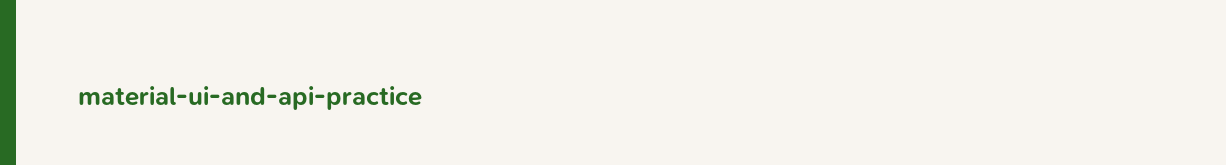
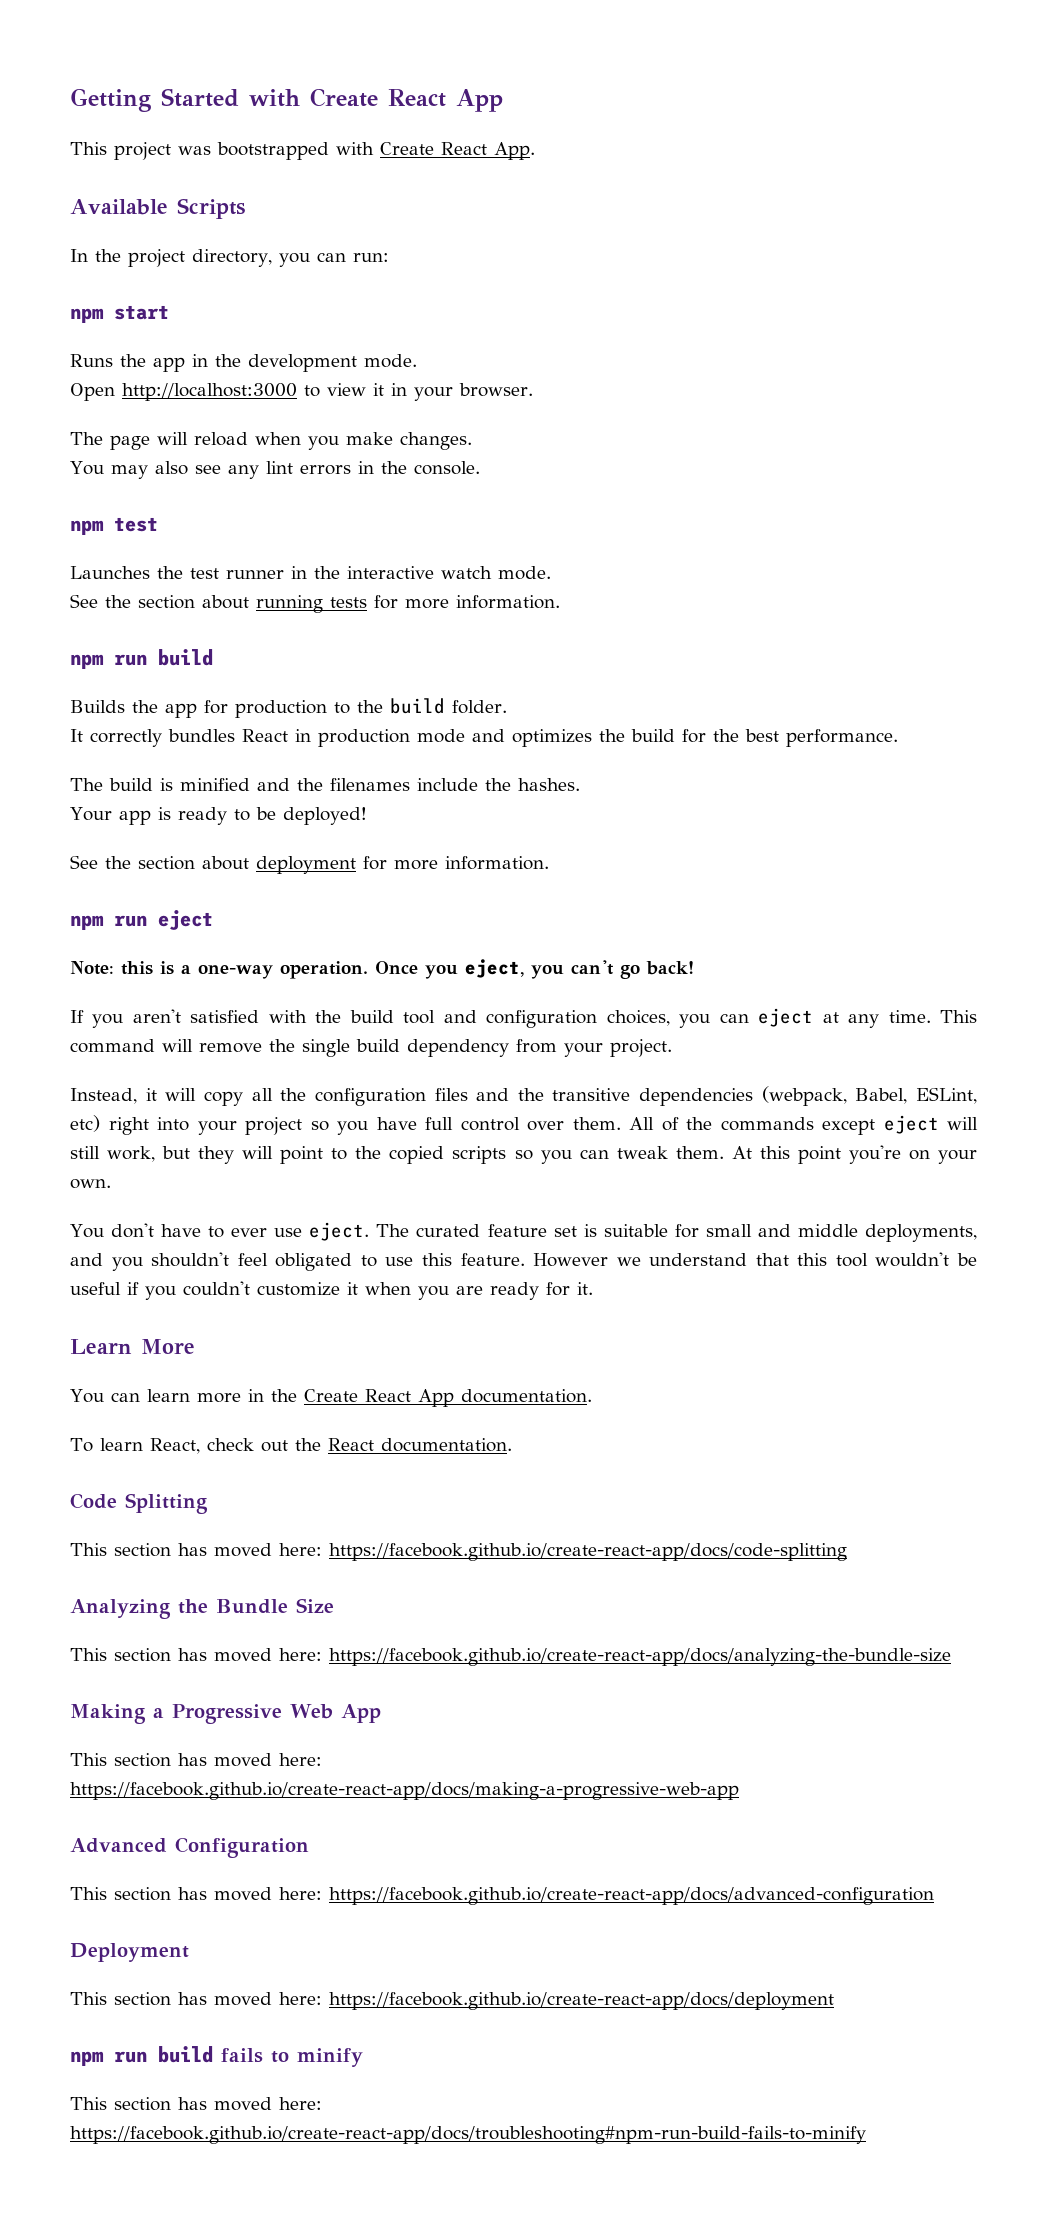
- material-ui-and-api-practice
+ Getting Started with Create React App
+ This project was bootstrapped with Create React App.
+ Available Scripts
+ In the project directory, you can run:
+ npm start
+ Runs the app in the development mode.
+ Open http://localhost:3000 to view it in your browser.
+ The page will reload when you make changes.
+ You may also see any lint errors in the console.
+ npm test
+ Launches the test runner in the interactive watch mode.
+ See the section about running tests for more information.
+ npm run build
+ Builds the app for production to the build folder.
+ It correctly bundles React in production mode and optimizes the build for the best performance.
+ The build is minified and the filenames include the hashes.
+ Your app is ready to be deployed!
+ See the section about deployment for more information.
+ npm run eject
+ Note: this is a one-way operation. Once you eject, you can't go back!
+ If you aren't satisfied with the build tool and configuration choices, you can eject at any time. This command will remove the single build dependency from your project.
+ Instead, it will copy all the configuration files and the transitive dependencies (webpack, Babel, ESLint, etc) right into your project so you have full control over them. All of the commands except eject will still work, but they will point to the copied scripts so you can tweak them. At this point you're on your own.
+ You don't have to ever use eject. The curated feature set is suitable for small and middle deployments, and you shouldn't feel obligated to use this feature. However we understand that this tool wouldn't be useful if you couldn't customize it when you are ready for it.
+ Learn More
+ You can learn more in the Create React App documentation.
+ To learn React, check out the React documentation.
+ Code Splitting
+ This section has moved here: https://facebook.github.io/create-react-app/docs/code-splitting
+ Analyzing the Bundle Size
+ This section has moved here: https://facebook.github.io/create-react-app/docs/analyzing-the-bundle-size
+ Making a Progressive Web App
+ This section has moved here: https://facebook.github.io/create-react-app/docs/making-a-progressive-web-app
+ Advanced Configuration
+ This section has moved here: https://facebook.github.io/create-react-app/docs/advanced-configuration
+ Deployment
+ This section has moved here: https://facebook.github.io/create-react-app/docs/deployment
+ npm run build fails to minify
+ This section has moved here: https://facebook.github.io/create-react-app/docs/troubleshooting#npm-run-build-fails-to-minify

